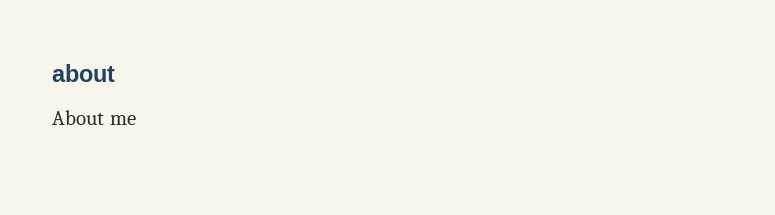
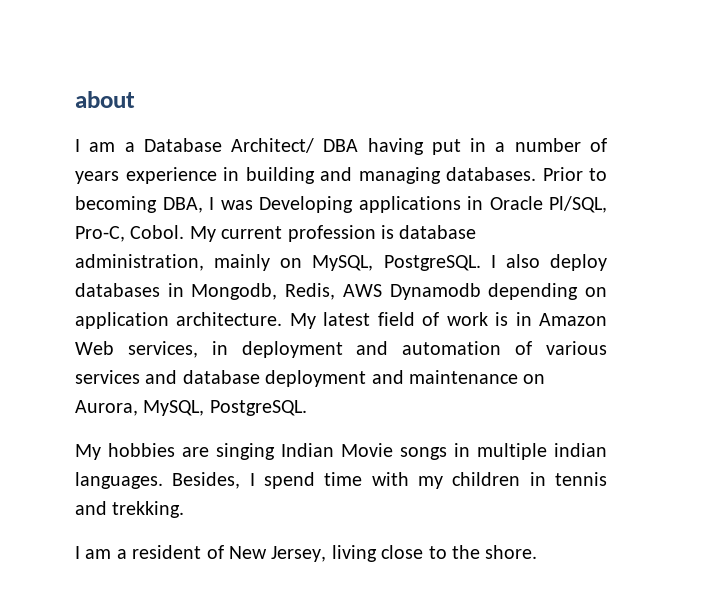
- About me
+ I am a Database Architect/ DBA having put in a number of years experience in building and managing databases. Prior to becoming DBA, I was Developing applications in Oracle Pl/SQL, Pro-C, Cobol. My current profession is database administration, mainly on MySQL, PostgreSQL. I also deploy databases in Mongodb, Redis, AWS Dynamodb depending on application architecture. My latest field of work is in Amazon Web services, in deployment and automation of various services and database deployment and maintenance on Aurora, MySQL, PostgreSQL.
+ My hobbies are singing Indian Movie songs in multiple indian languages. Besides, I spend time with my children in tennis and trekking.
+ I am a resident of New Jersey, living close to the shore.

